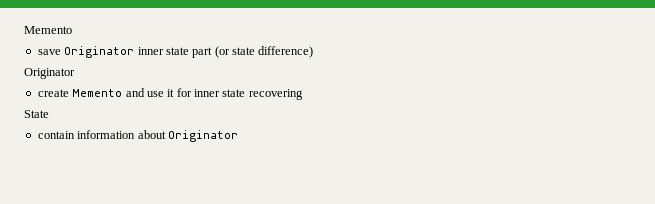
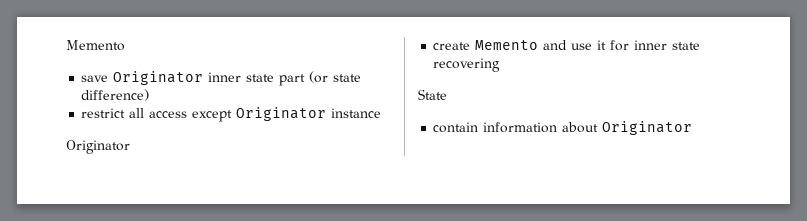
+ restrict all access except Originator instance

